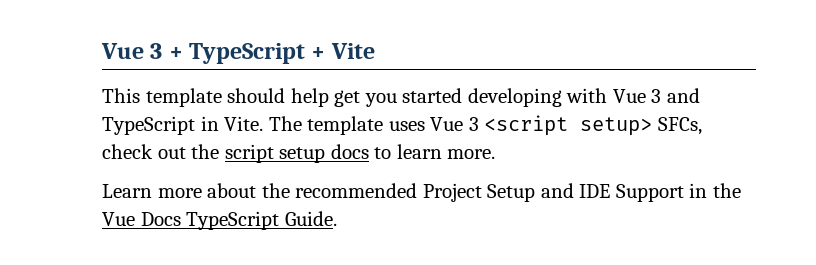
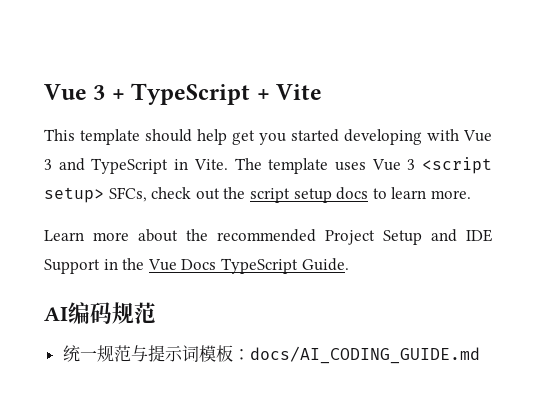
+ AI编码规范
+ 统一规范与提示词模板：docs/AI_CODING_GUIDE.md

